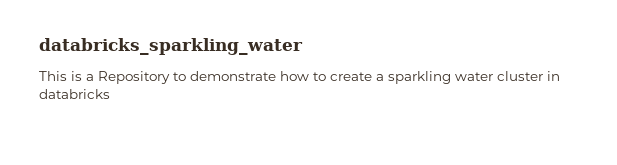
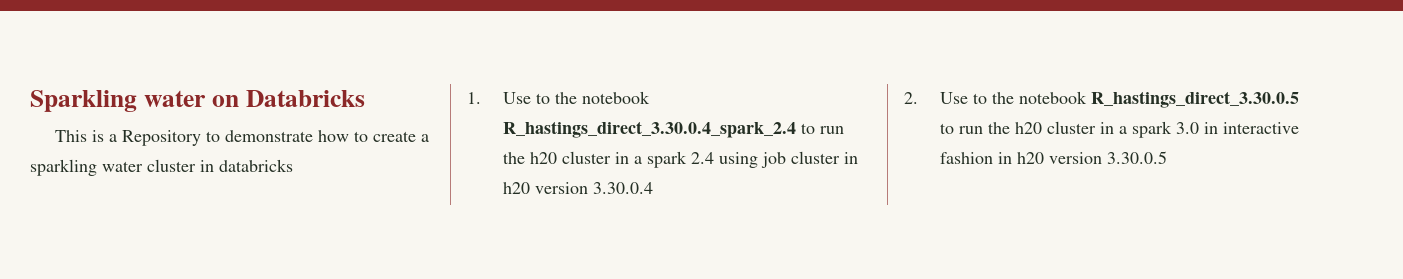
- databricks_sparkling_water
+ Sparkling water on Databricks
+ 1. Use to the notebook R_hastings_direct_3.30.0.4_spark_2.4 to run the h20 cluster in a spark 2.4 using job cluster in h20 version 3.30.0.4
+ 2. Use to the notebook R_hastings_direct_3.30.0.5 to run the h20 cluster in a spark 3.0 in interactive fashion in h20 version 3.30.0.5

